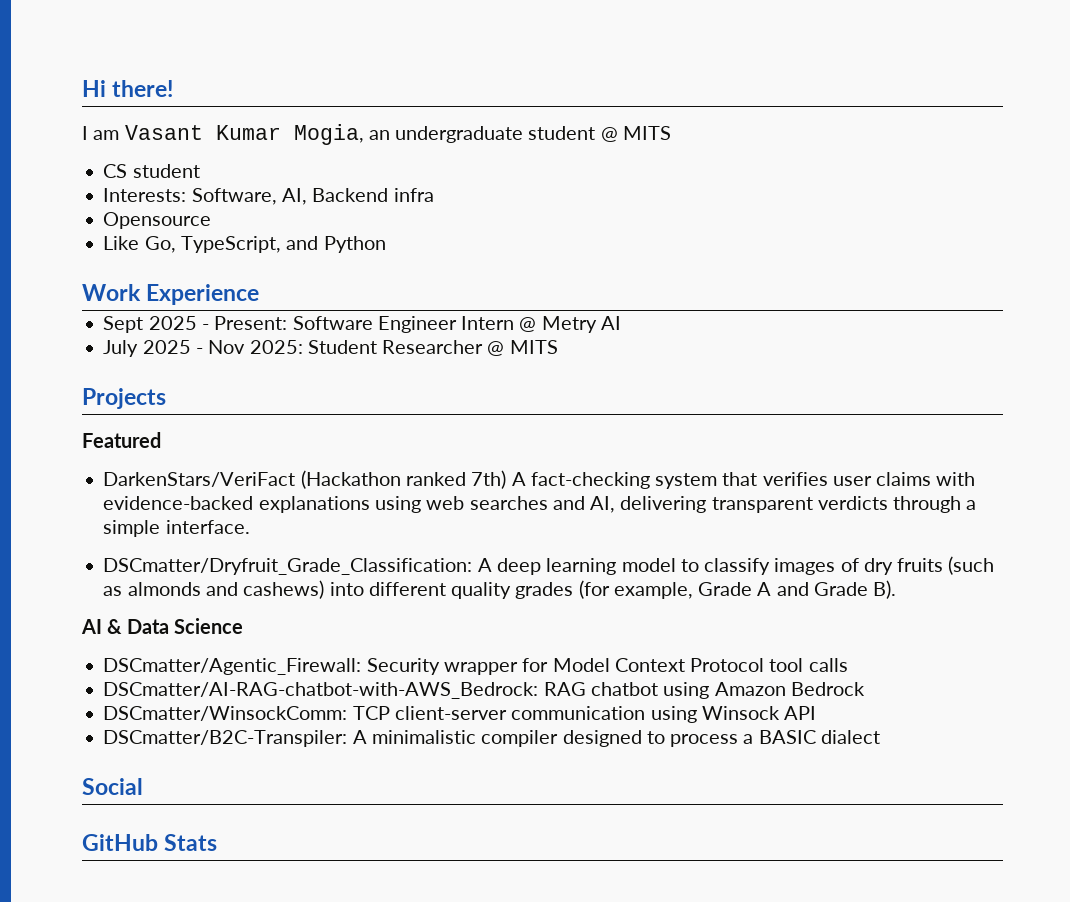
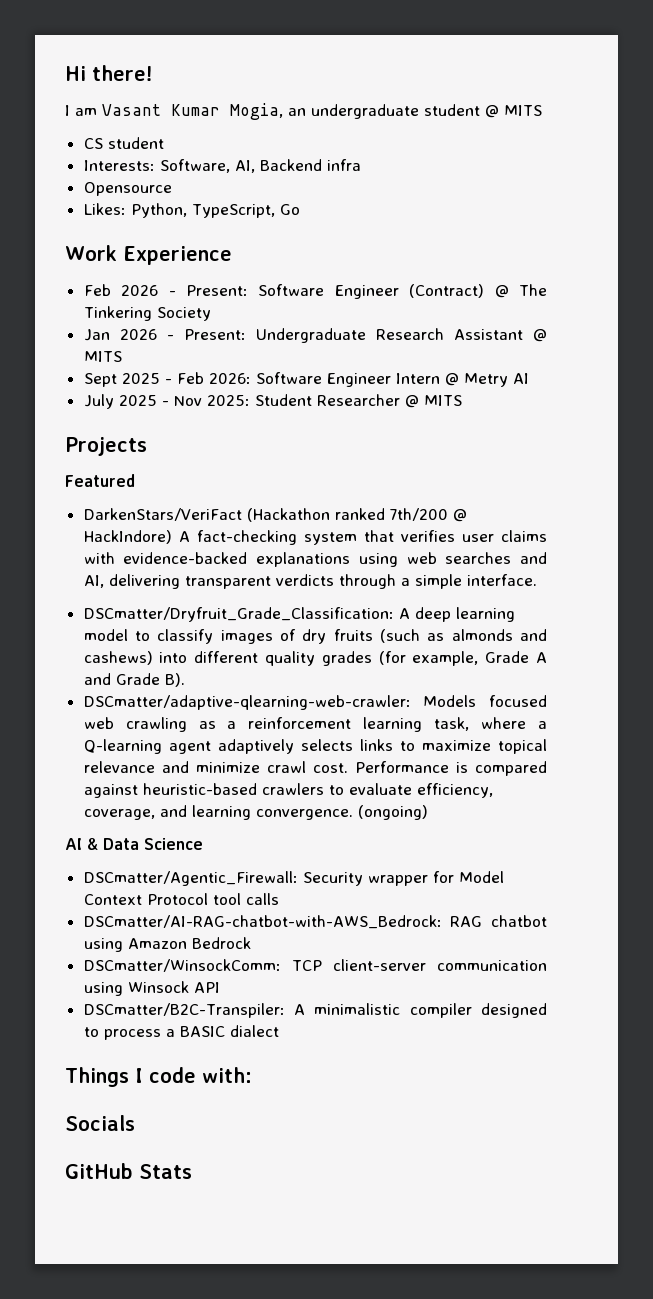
- Like Go, TypeScript, and Python
+ Likes: Python, TypeScript, Go
  Work Experience
+ Feb 2026 - Present: Software Engineer (Contract) @ The Tinkering Society
+ Jan 2026 - Present: Undergraduate Research Assistant @ MITS
- Sept 2025 - Present: Software Engineer Intern @ Metry AI
+ Sept 2025 - Feb 2026: Software Engineer Intern @ Metry AI
- DarkenStars/VeriFact (Hackathon ranked 7th) A fact-checking system that verifies user claims with evidence-backed explanations using web searches and AI, delivering transparent verdicts through a simple interface.
+ DarkenStars/VeriFact (Hackathon ranked 7th/200 @ HackIndore) A fact-checking system that verifies user claims with evidence-backed explanations using web searches and AI, delivering transparent verdicts through a simple interface.
+ DSCmatter/adaptive-qlearning-web-crawler: Models focused web crawling as a reinforcement learning task, where a Q-learning agent adaptively selects links to maximize topical relevance and minimize crawl cost. Performance is compared against heuristic-based crawlers to evaluate efficiency, coverage, and learning convergence. (ongoing)
- Social
+ Things I code with:
+ Socials

